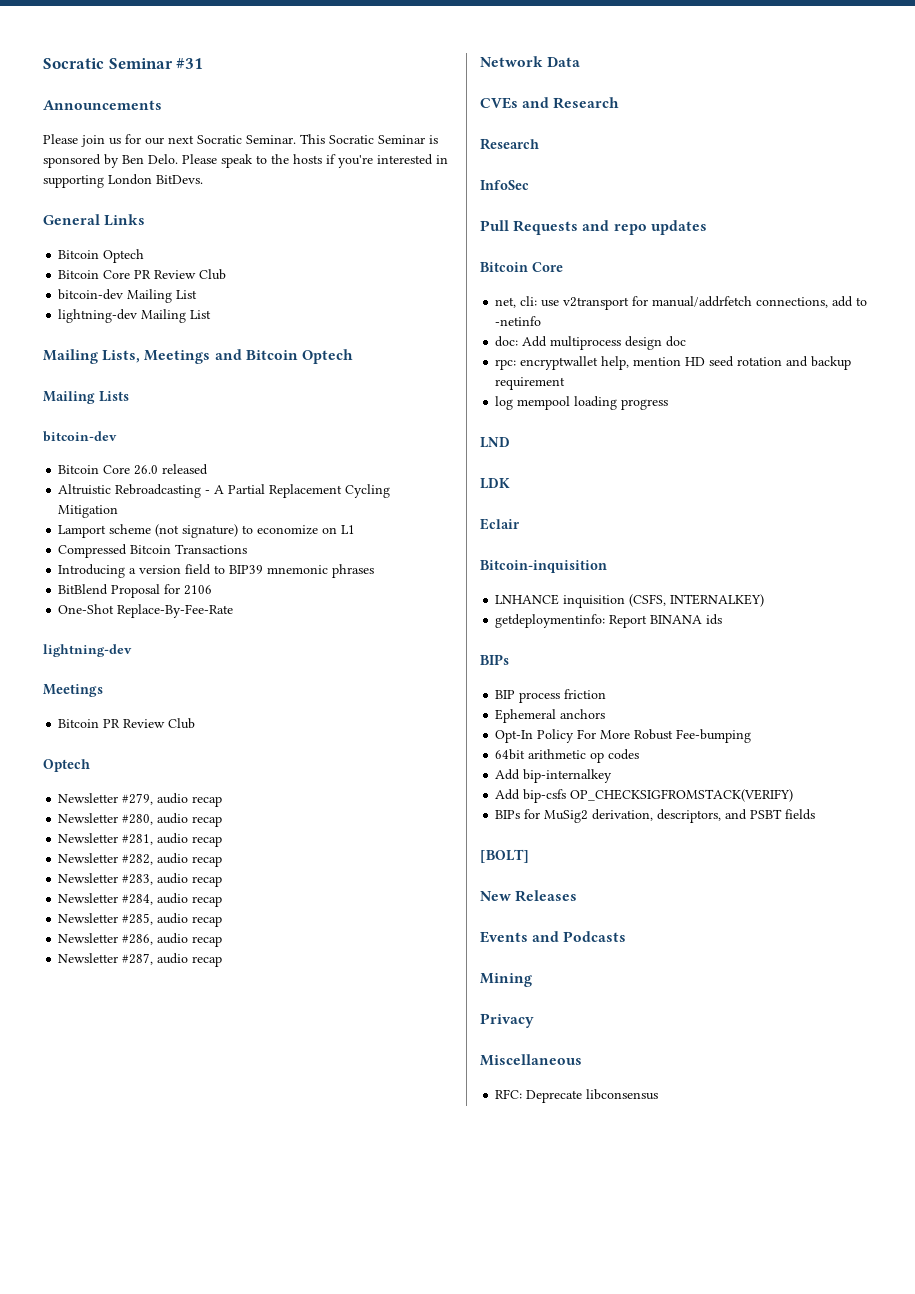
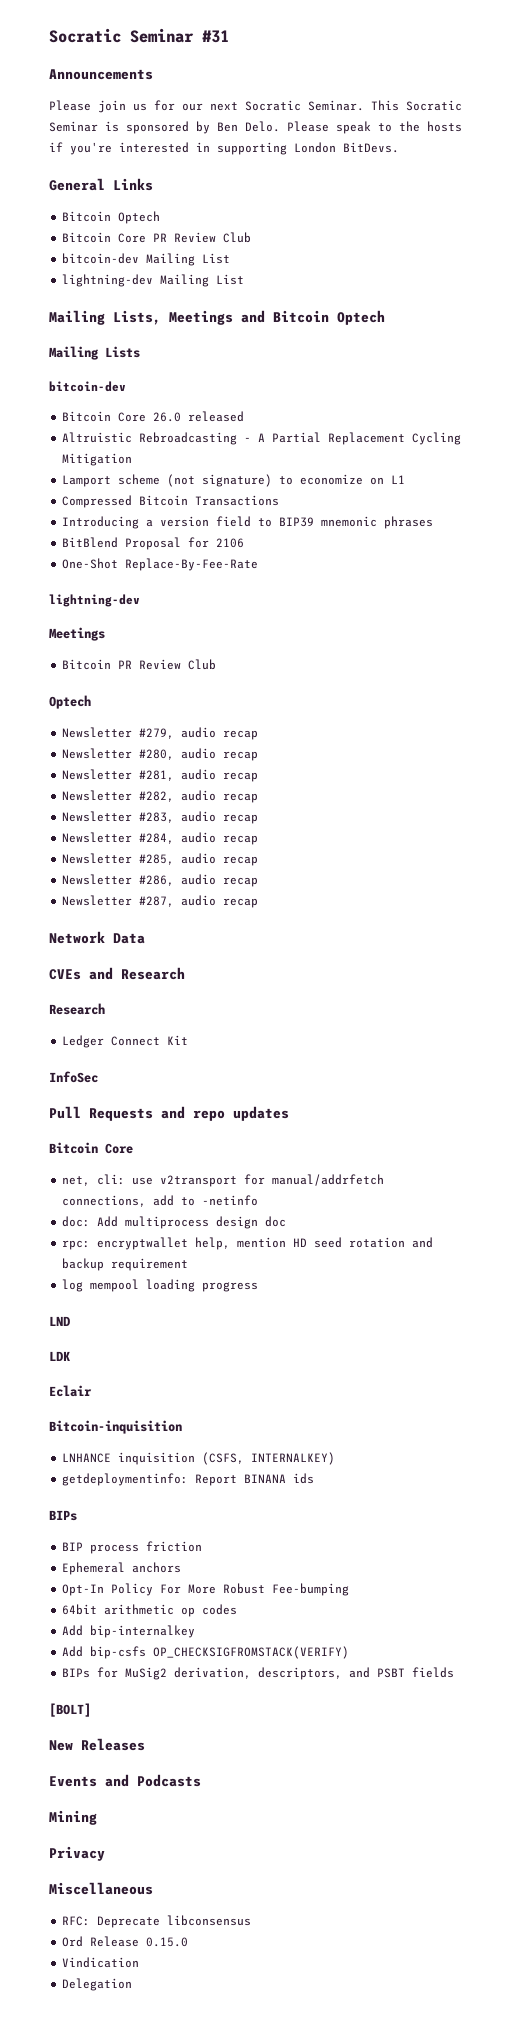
+ Ledger Connect Kit
+ Ord Release 0.15.0
+ Vindication
+ Delegation

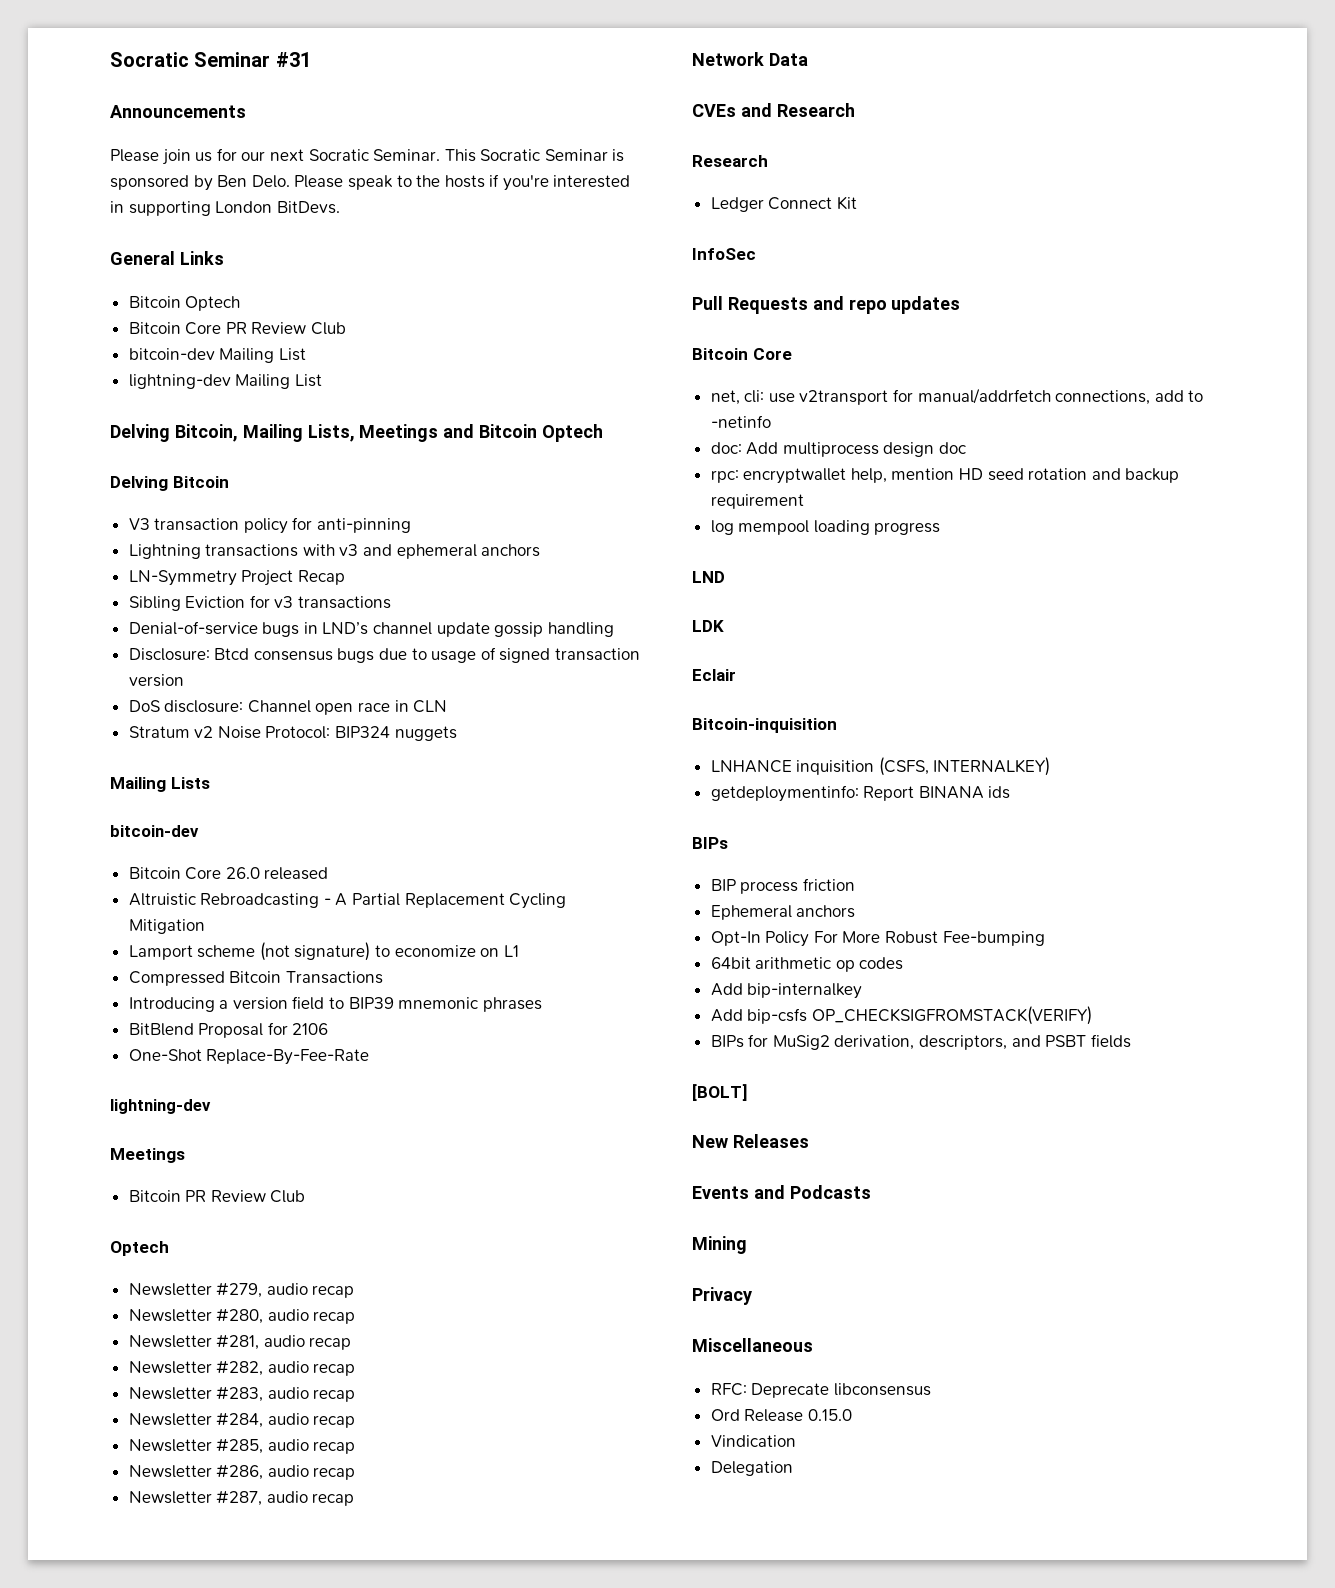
- Mailing Lists, Meetings and Bitcoin Optech
+ Delving Bitcoin, Mailing Lists, Meetings and Bitcoin Optech
+ Delving Bitcoin
+ V3 transaction policy for anti-pinning
+ Lightning transactions with v3 and ephemeral anchors
+ LN-Symmetry Project Recap
+ Sibling Eviction for v3 transactions
+ Denial-of-service bugs in LND’s channel update gossip handling
+ Disclosure: Btcd consensus bugs due to usage of signed transaction version
+ DoS disclosure: Channel open race in CLN
+ Stratum v2 Noise Protocol: BIP324 nuggets

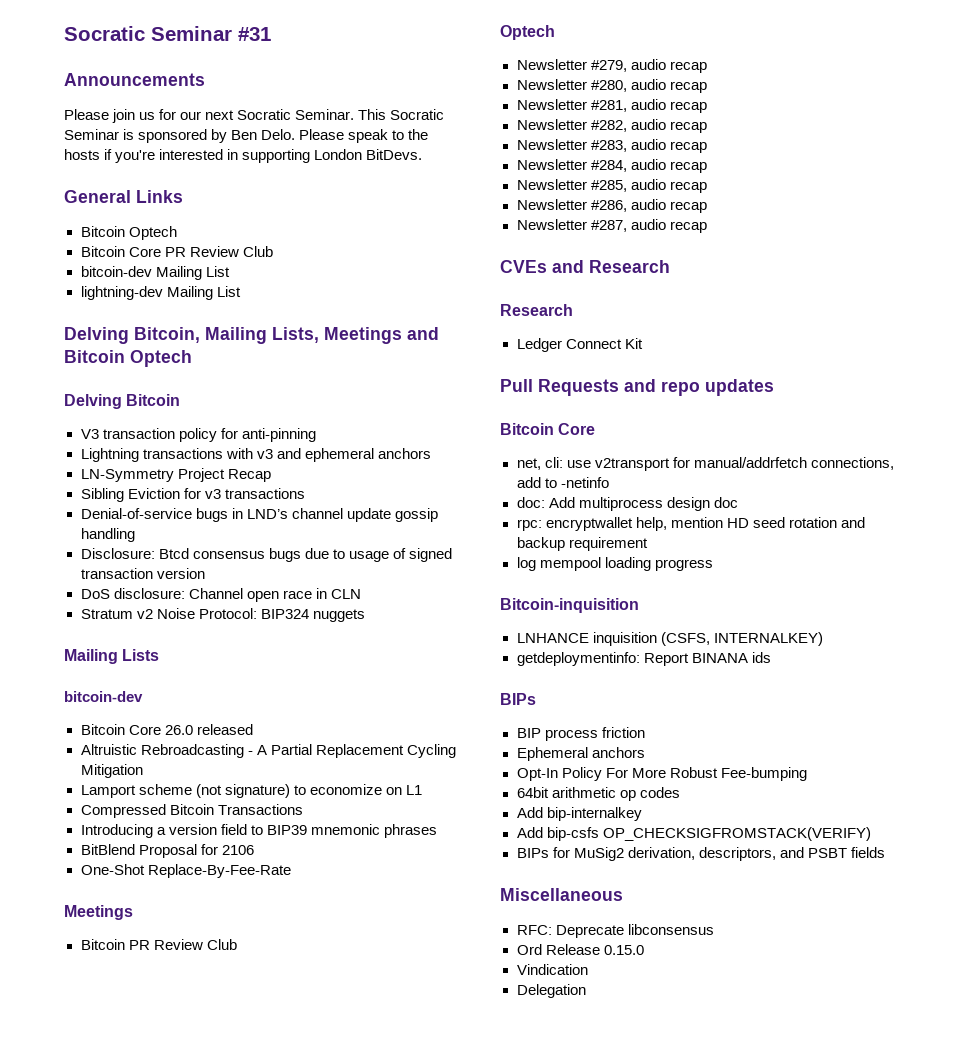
  One-Shot Replace-By-Fee-Rate
- lightning-dev
- Network Data
- InfoSec
- LND
- LDK
- Eclair
- [BOLT]
- New Releases
- Events and Podcasts
- Mining
- Privacy

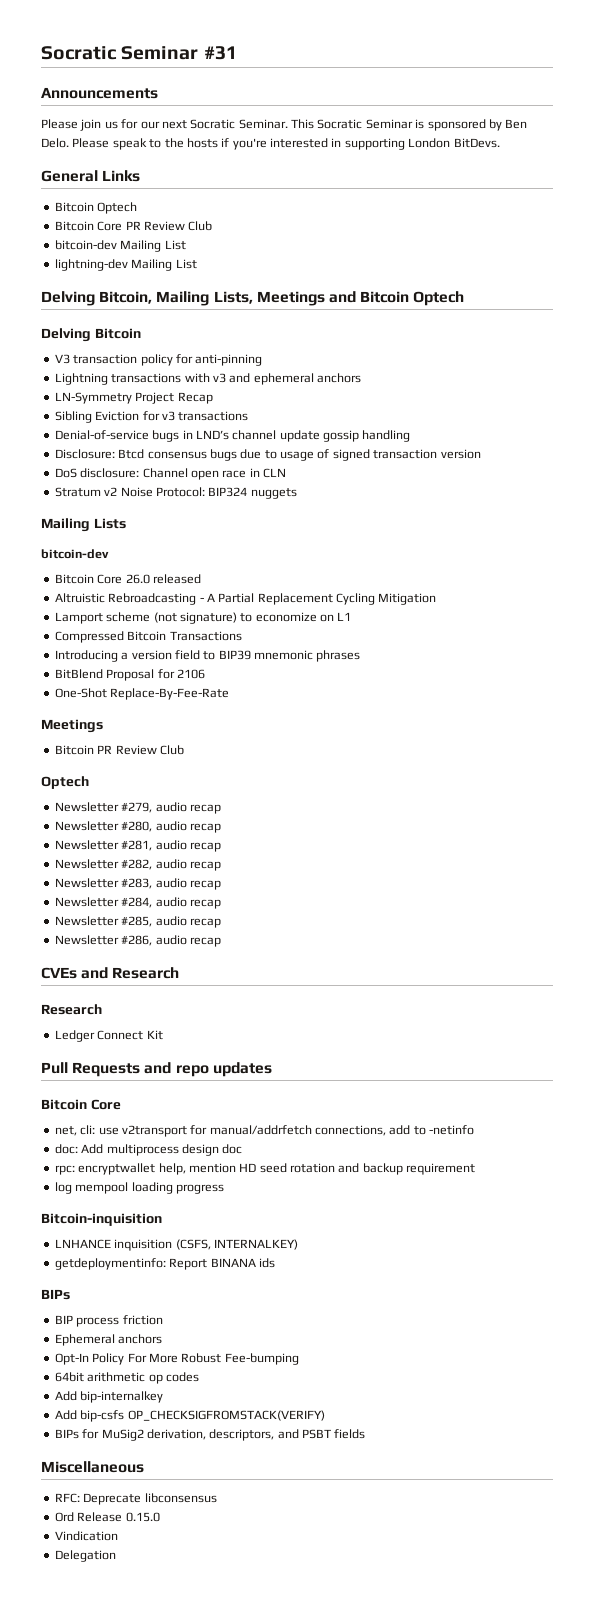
- Newsletter #287, audio recap

